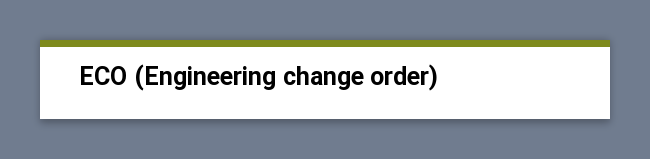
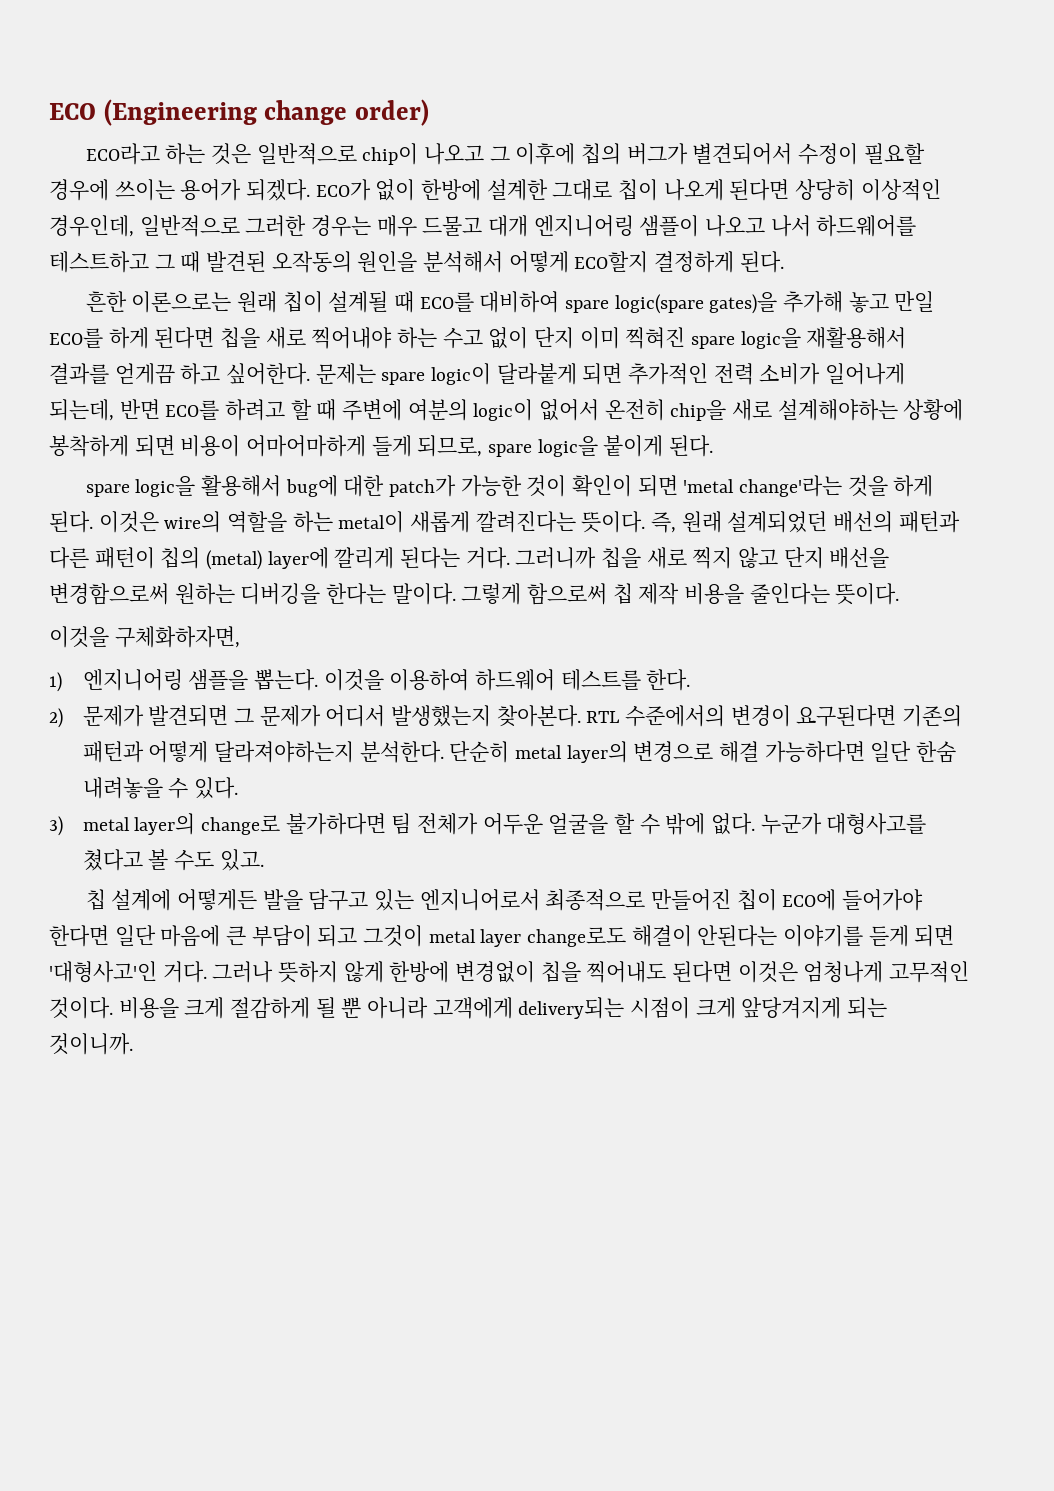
+ ECO라고 하는 것은 일반적으로 chip이 나오고 그 이후에 칩의 버그가 별견되어서 수정이 필요할 경우에 쓰이는 용어가 되겠다. ECO가 없이 한방에 설계한 그대로 칩이 나오게 된다면 상당히 이상적인 경우인데, 일반적으로 그러한 경우는 매우 드물고 대개 엔지니어링 샘플이 나오고 나서 하드웨어를 테스트하고 그 때 발견된 오작동의 원인을 분석해서 어떻게 ECO할지 결정하게 된다.
+ 흔한 이론으로는 원래 칩이 설계될 때 ECO를 대비하여 spare logic(spare gates)을 추가해 놓고 만일 ECO를 하게 된다면 칩을 새로 찍어내야 하는 수고 없이 단지 이미 찍혀진 spare logic을 재활용해서 결과를 얻게끔 하고 싶어한다. 문제는 spare logic이 달라붙게 되면 추가적인 전력 소비가 일어나게 되는데, 반면 ECO를 하려고 할 때 주변에 여분의 logic이 없어서 온전히 chip을 새로 설계해야하는 상황에 봉착하게 되면 비용이 어마어마하게 들게 되므로, spare logic을 붙이게 된다.
+ spare logic을 활용해서 bug에 대한 patch가 가능한 것이 확인이 되면 'metal change'라는 것을 하게 된다. 이것은 wire의 역할을 하는 metal이 새롭게 깔려진다는 뜻이다. 즉, 원래 설계되었던 배선의 패턴과 다른 패턴이 칩의 (metal) layer에 깔리게 된다는 거다. 그러니까 칩을 새로 찍지 않고 단지 배선을 변경함으로써 원하는 디버깅을 한다는 말이다. 그렇게 함으로써 칩 제작 비용을 줄인다는 뜻이다.
+ 이것을 구체화하자면,
+ 1) 엔지니어링 샘플을 뽑는다. 이것을 이용하여 하드웨어 테스트를 한다.
+ 2) 문제가 발견되면 그 문제가 어디서 발생했는지 찾아본다. RTL 수준에서의 변경이 요구된다면 기존의 패턴과 어떻게 달라져야하는지 분석한다. 단순히 metal layer의 변경으로 해결 가능하다면 일단 한숨 내려놓을 수 있다.
+ 3) metal layer의 change로 불가하다면 팀 전체가 어두운 얼굴을 할 수 밖에 없다. 누군가 대형사고를 쳤다고 볼 수도 있고.
+ 칩 설계에 어떻게든 발을 담구고 있는 엔지니어로서 최종적으로 만들어진 칩이 ECO에 들어가야 한다면 일단 마음에 큰 부담이 되고 그것이 metal layer change로도 해결이 안된다는 이야기를 듣게 되면 '대형사고'인 거다. 그러나 뜻하지 않게 한방에 변경없이 칩을 찍어내도 된다면 이것은 엄청나게 고무적인 것이다. 비용을 크게 절감하게 될 뿐 아니라 고객에게 delivery되는 시점이 크게 앞당겨지게 되는 것이니까.

